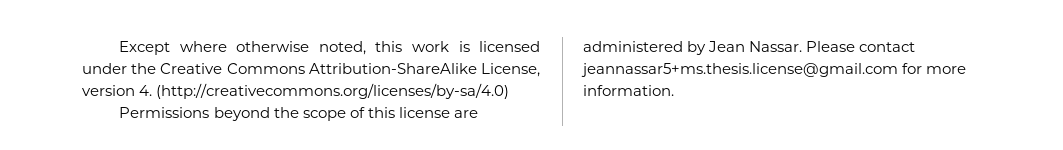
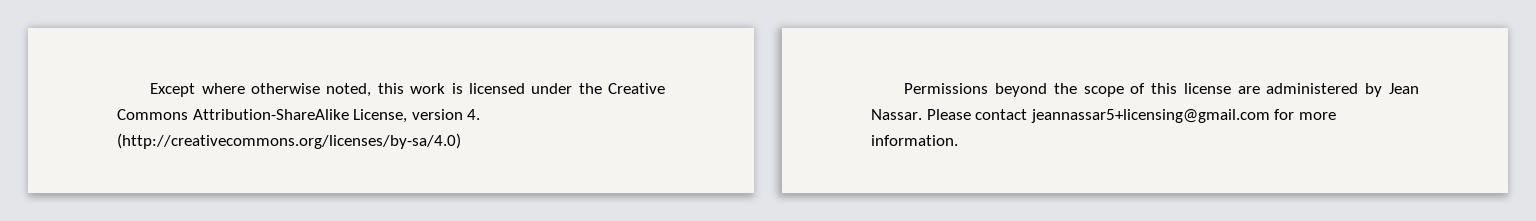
- Please contact jeannassar5+ms.thesis.license@gmail.com for more information.
+ Please contact jeannassar5+licensing@gmail.com for more information.

